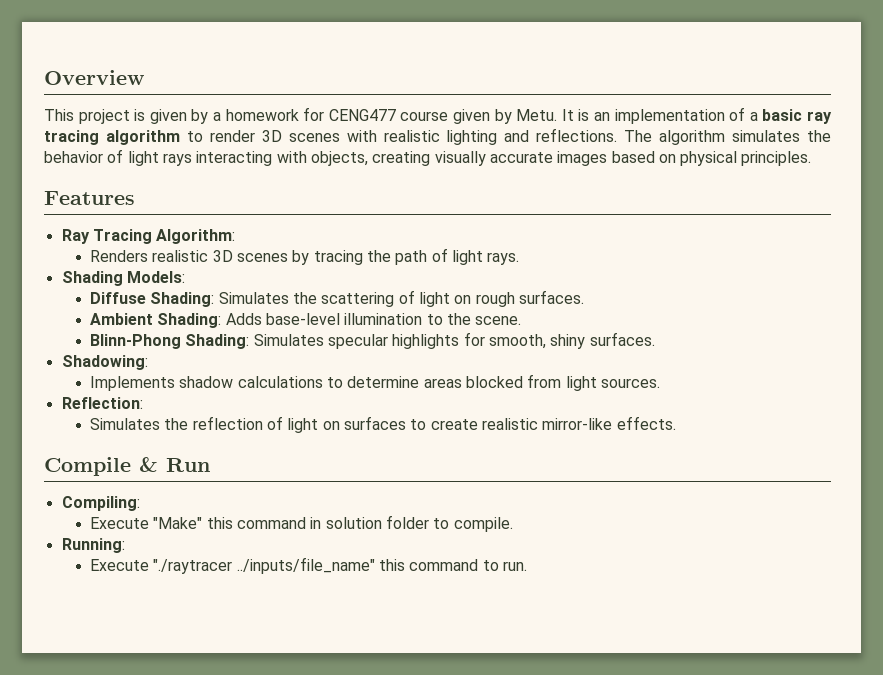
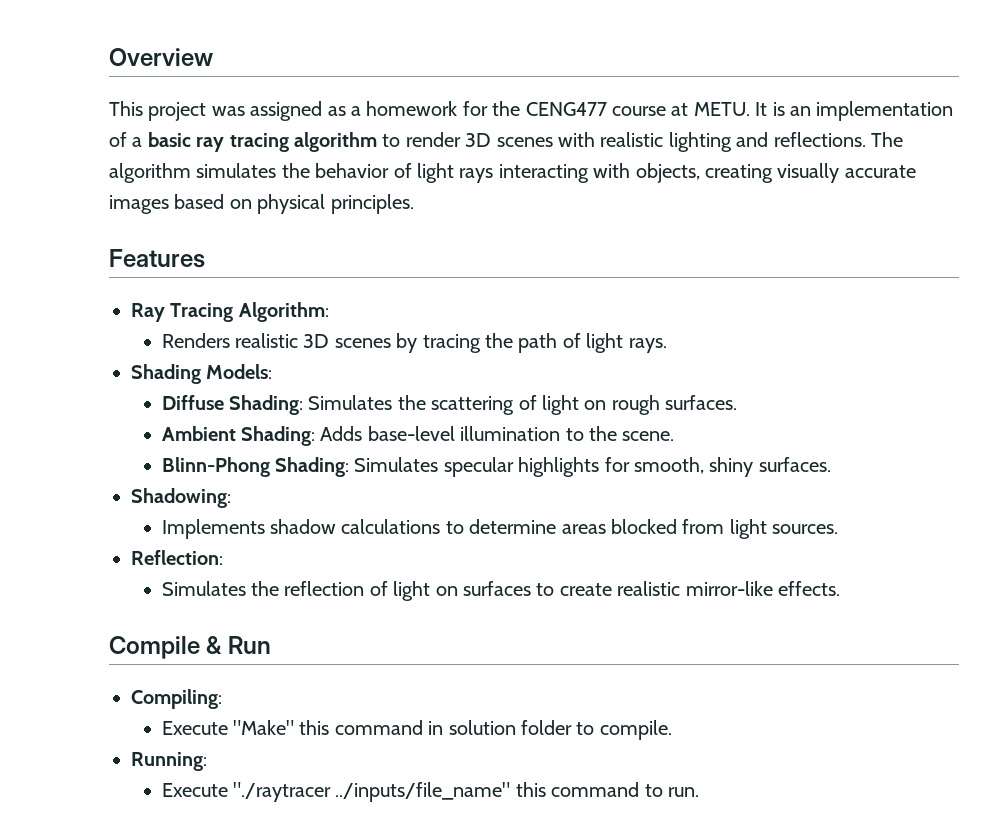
- This project is given by a homework for CENG477 course given by Metu.
+ This project was assigned as a homework for the CENG477 course at METU.

